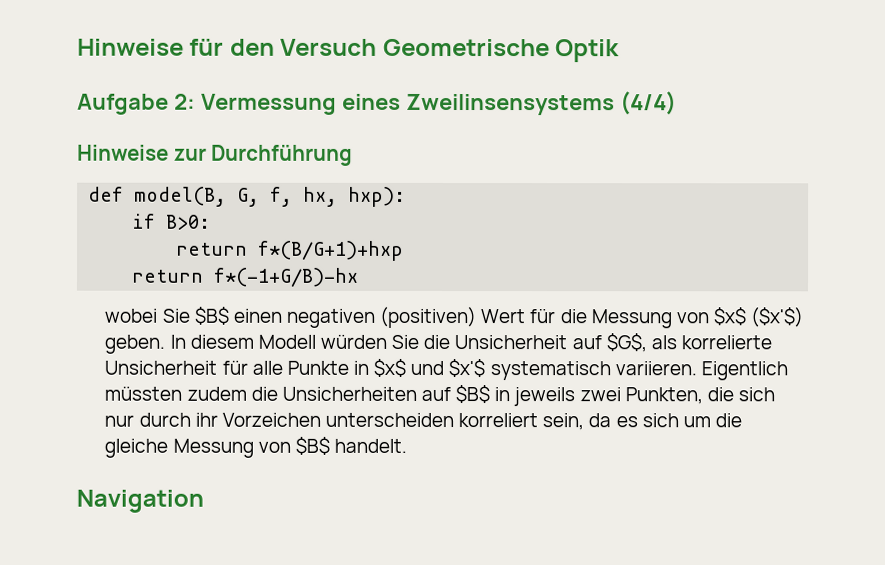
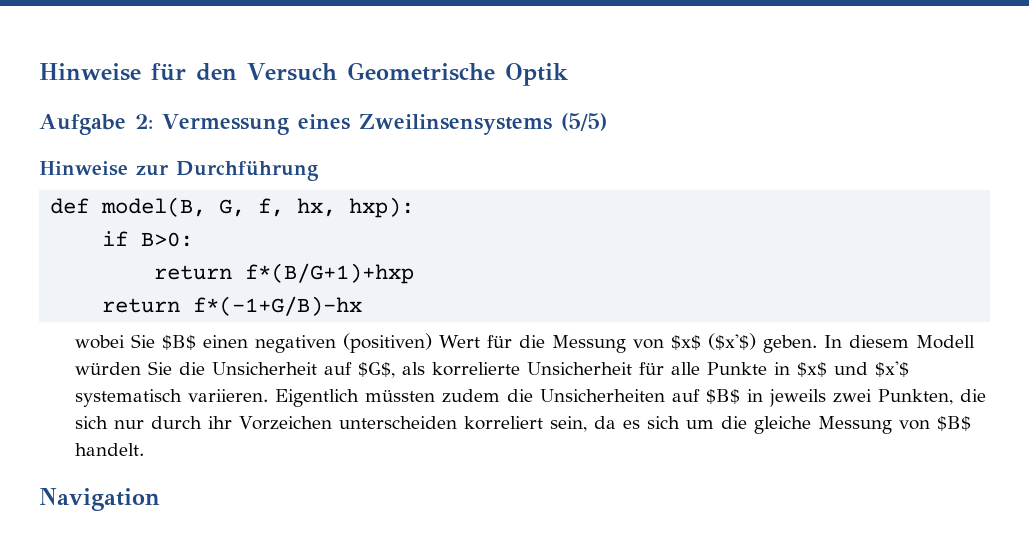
- Aufgabe 2: Vermessung eines Zweilinsensystems (4/4)
+ Aufgabe 2: Vermessung eines Zweilinsensystems (5/5)

